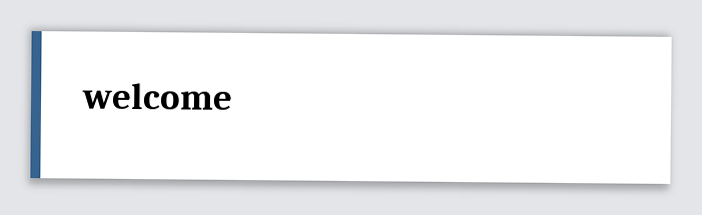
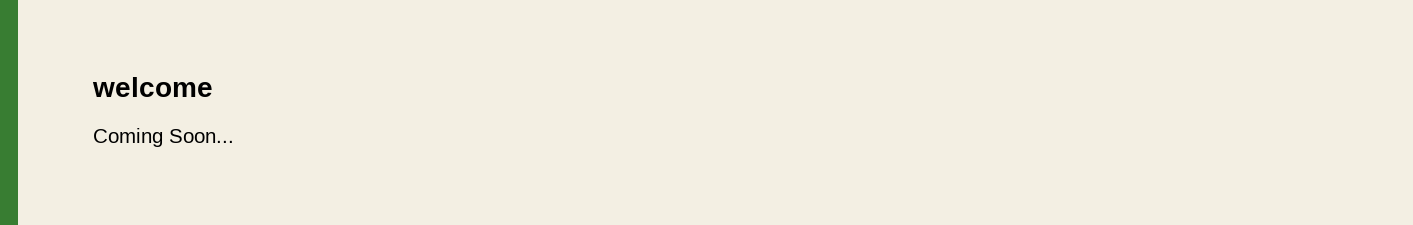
+ Coming Soon...

